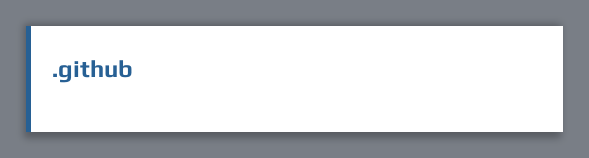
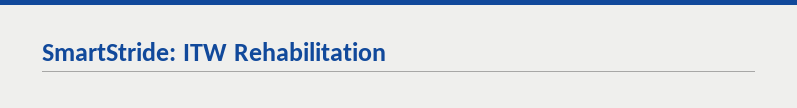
- .github
+ SmartStride: ITW Rehabilitation

